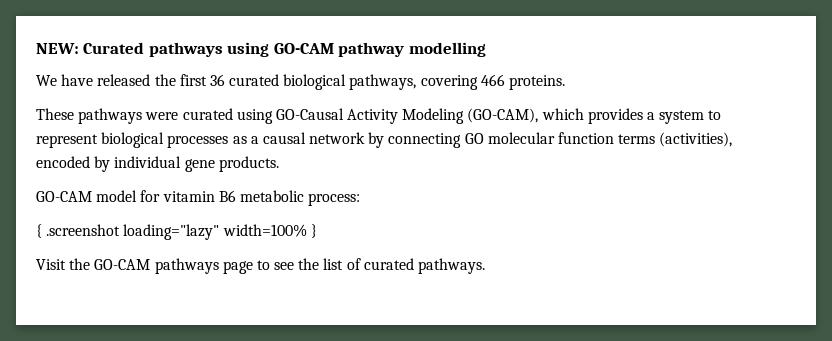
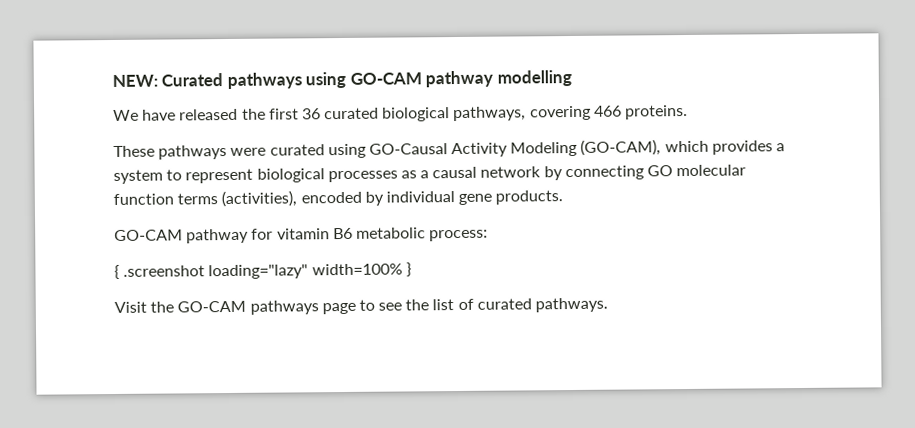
- GO-CAM model for vitamin B6 metabolic process:
+ GO-CAM pathway for vitamin B6 metabolic process:

